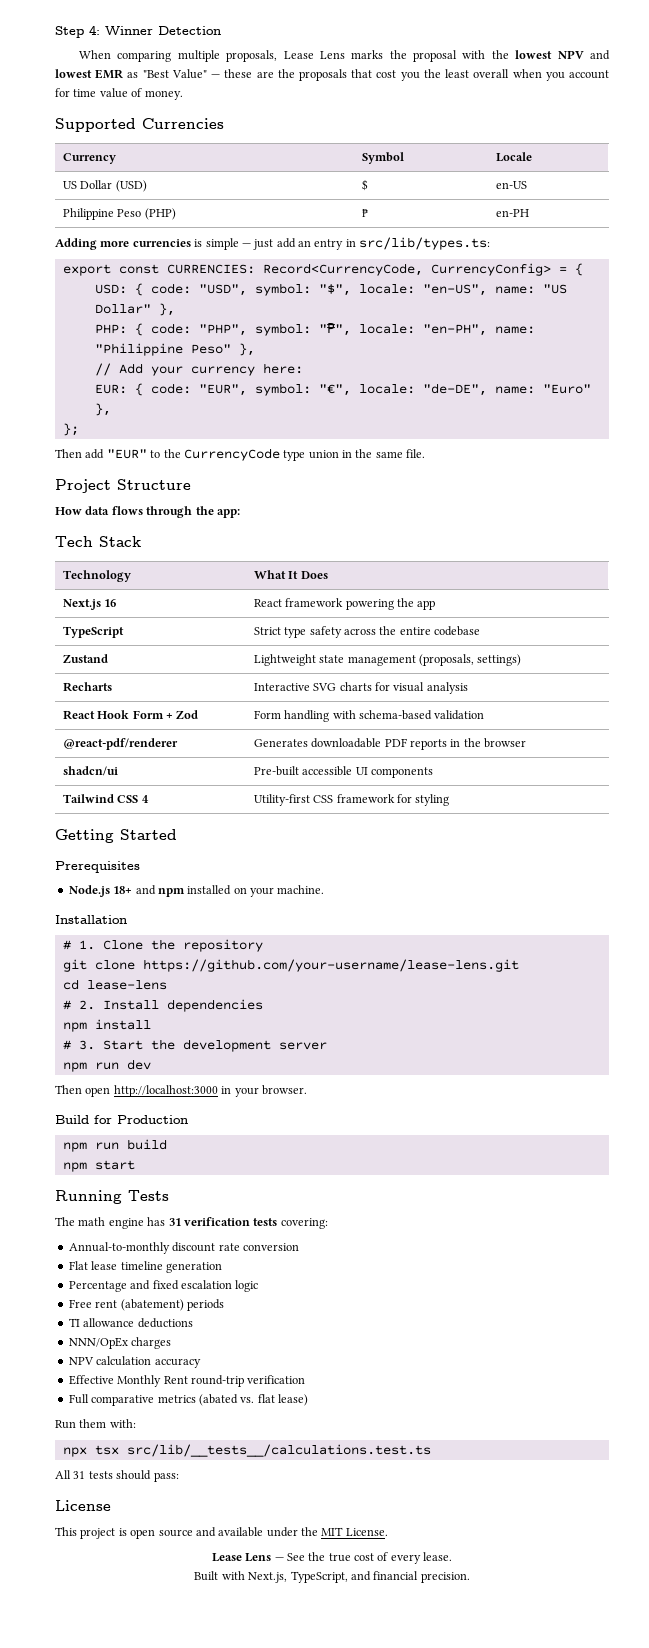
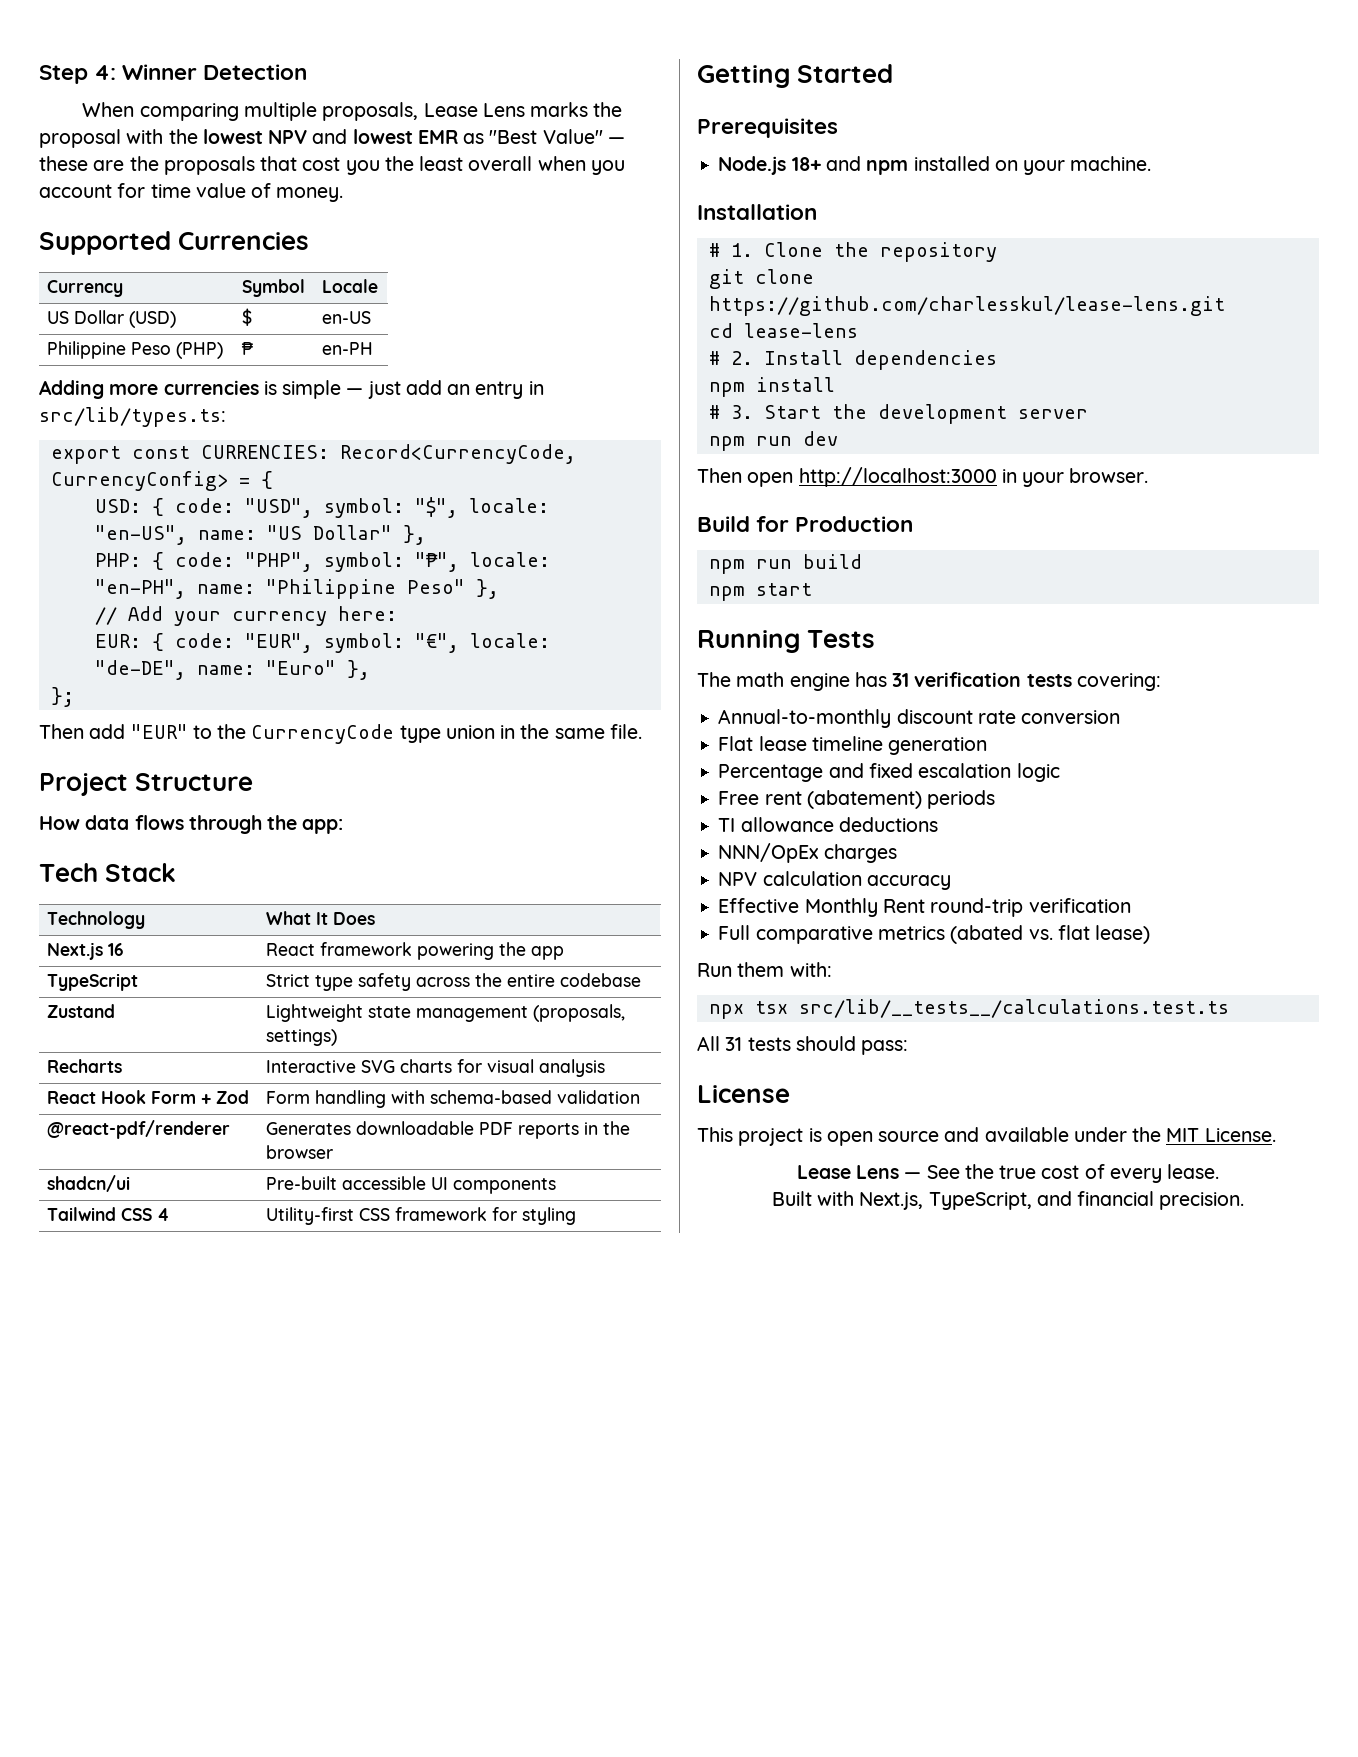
- git clone https://github.com/your-username/lease-lens.git
+ git clone https://github.com/charlesskul/lease-lens.git

